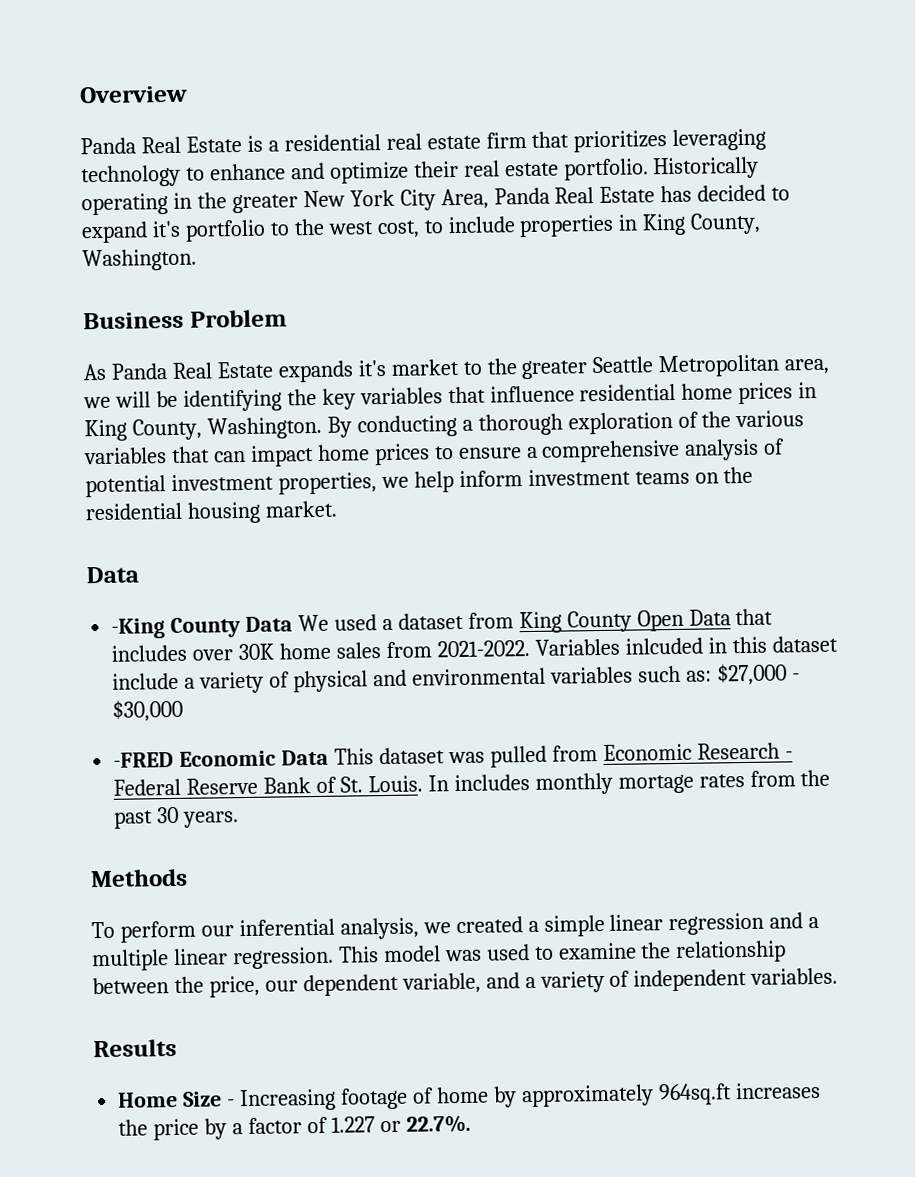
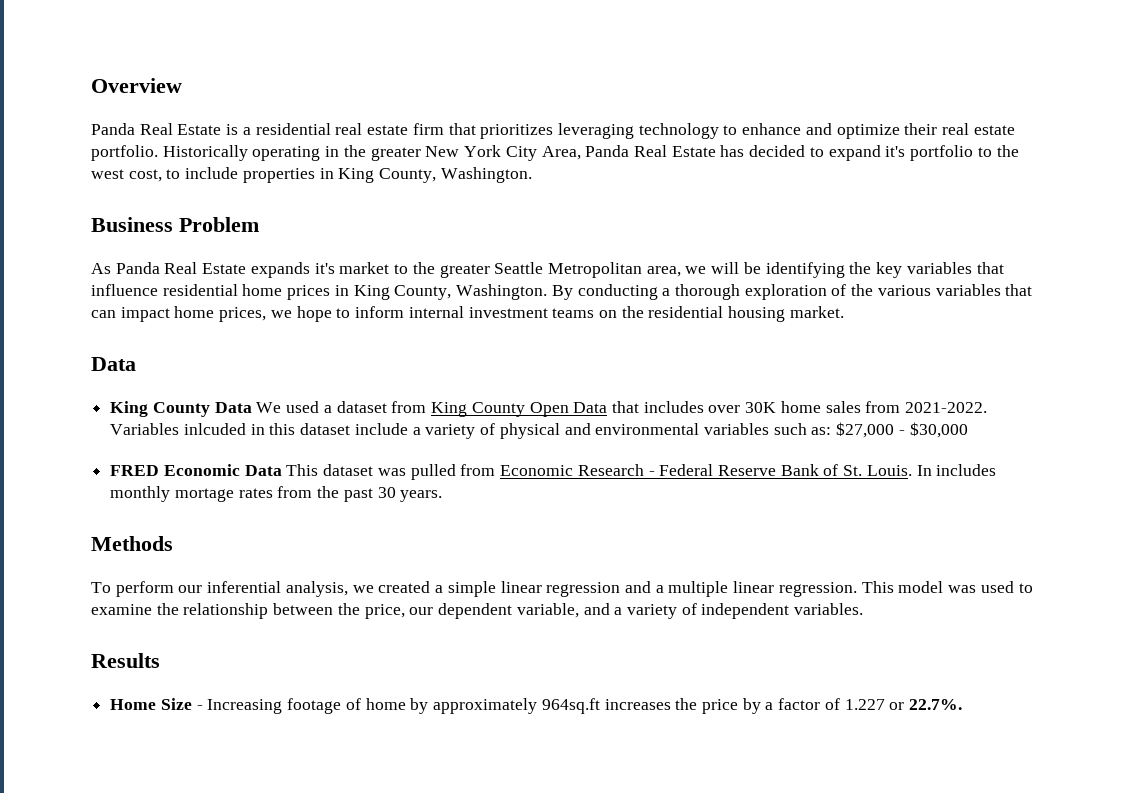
- By conducting a thorough exploration of the various variables that can impact home prices to ensure a comprehensive analysis of potential investment properties, we help inform investment teams on the residential housing market.
+ By conducting a thorough exploration of the various variables that can impact home prices, we hope to inform internal investment teams on the residential housing market.
- -King County Data We used a dataset from King County Open Data that includes over 30K home sales from 2021-2022.
+ King County Data We used a dataset from King County Open Data that includes over 30K home sales from 2021-2022.
- -FRED Economic Data This dataset was pulled from Economic Research - Federal Reserve Bank of St. Louis.
+ FRED Economic Data This dataset was pulled from Economic Research - Federal Reserve Bank of St. Louis.

